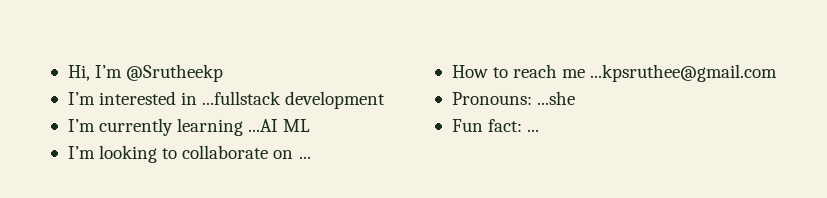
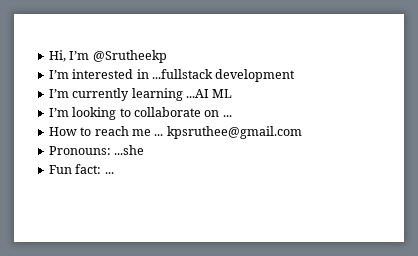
- How to reach me ...kpsruthee@gmail.com
+ How to reach me ... kpsruthee@gmail.com

